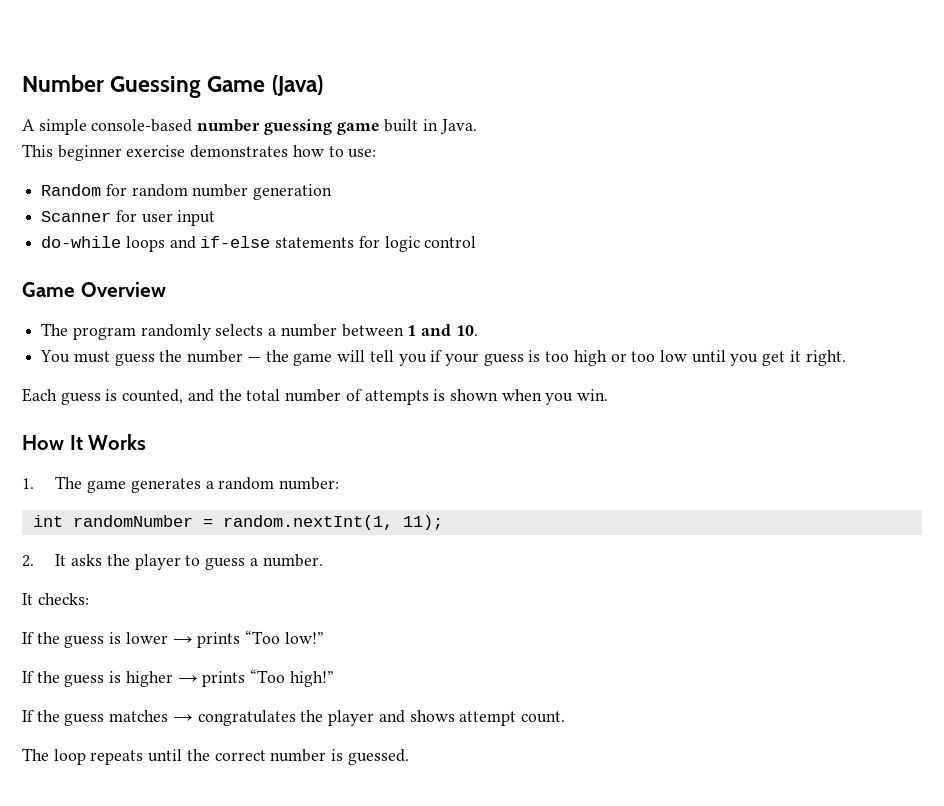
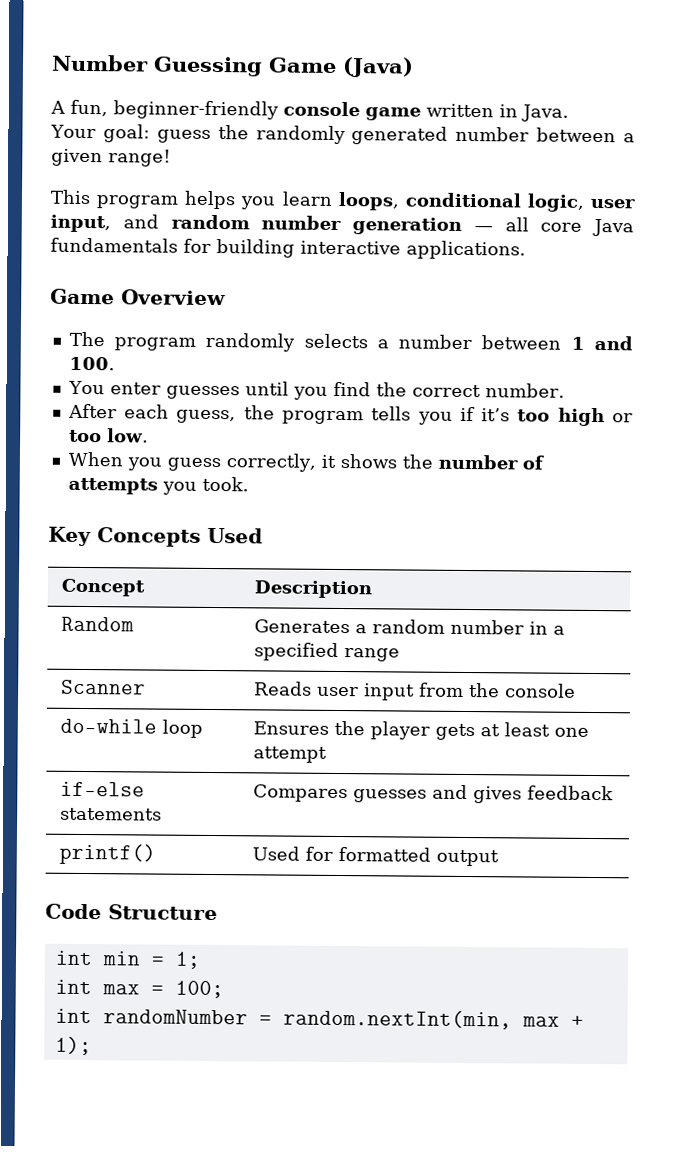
- A simple console-based number guessing game built in Java.
- This beginner exercise demonstrates how to use:
- Random for random number generation
- Scanner for user input
- do-while loops and if-else statements for logic control
+ A fun, beginner-friendly console game written in Java.
+ Your goal: guess the randomly generated number between a given range!
+ This program helps you learn loops, conditional logic, user input, and random number generation — all core Java fundamentals for building interactive applications.
- The program randomly selects a number between 1 and 10.
+ The program randomly selects a number between 1 and 100.
- You must guess the number — the game will tell you if your guess is too high or too low until you get it right.
- Each guess is counted, and the total number of attempts is shown when you win.
- How It Works
- 1. The game generates a random number:
- int randomNumber = random.nextInt(1, 11);
- 2. It asks the player to guess a number.
- It checks:
- If the guess is lower → prints “Too low!”
- If the guess is higher → prints “Too high!”
- If the guess matches → congratulates the player and shows attempt count.
- The loop repeats until the correct number is guessed.
+ You enter guesses until you find the correct number.
+ After each guess, the program tells you if it’s too high or too low.
+ When you guess correctly, it shows the number of attempts you took.
+ Key Concepts Used
+ Concept | Description
+ Random | Generates a random number in a specified range
+ Scanner | Reads user input from the console
+ do-while loop | Ensures the player gets at least one attempt
+ if-else statements | Compares guesses and gives feedback
+ printf() | Used for formatted output
+ Code Structure
+ int min = 1;
+ int max = 100;
+ int randomNumber = random.nextInt(min, max + 1);

